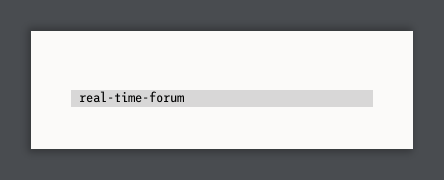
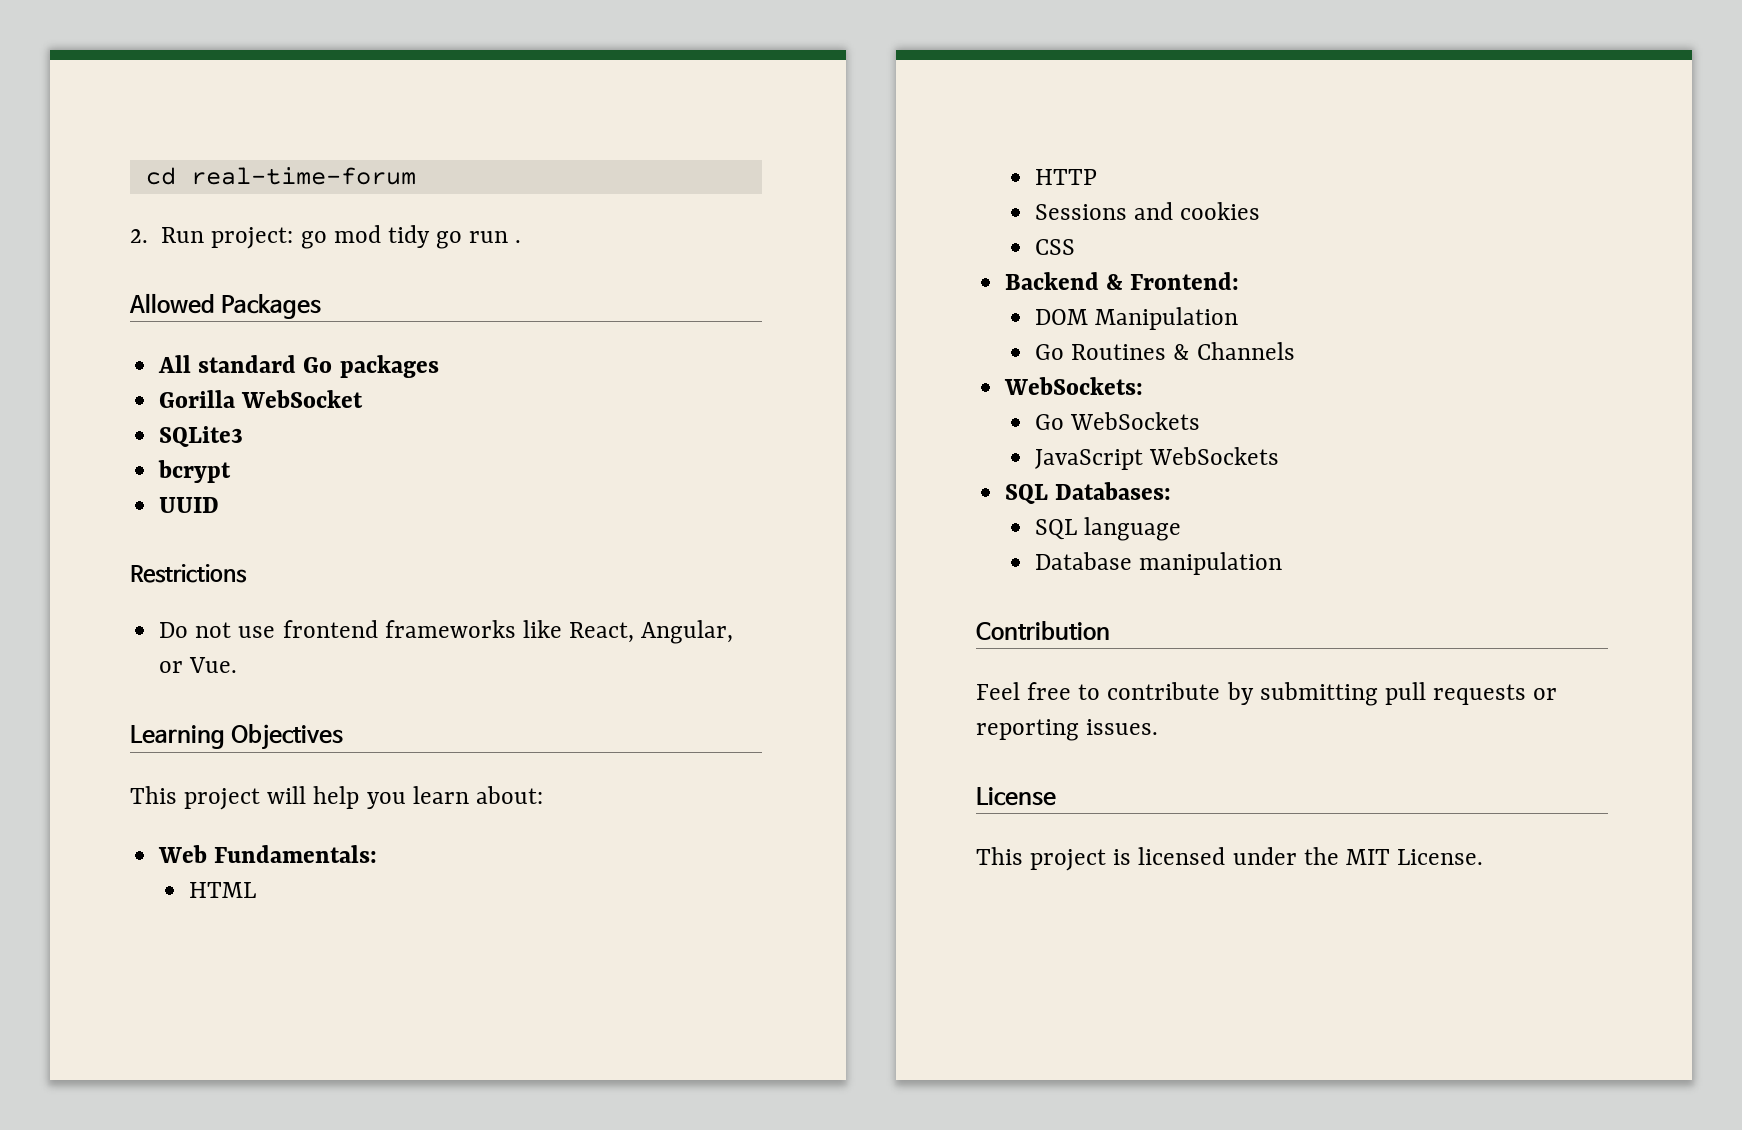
- real-time-forum
+ cd real-time-forum
+ 2. Run project: go mod tidy go run .
+ Allowed Packages
+ All standard Go packages
+ Gorilla WebSocket
+ SQLite3
+ bcrypt
+ UUID
+ Restrictions
+ Do not use frontend frameworks like React, Angular, or Vue.
+ Learning Objectives
+ This project will help you learn about:
+ Web Fundamentals:
+ HTML
+ HTTP
+ Sessions and cookies
+ CSS
+ Backend & Frontend:
+ DOM Manipulation
+ Go Routines & Channels
+ WebSockets:
+ Go WebSockets
+ JavaScript WebSockets
+ SQL Databases:
+ SQL language
+ Database manipulation
+ Contribution
+ Feel free to contribute by submitting pull requests or reporting issues.
+ License
+ This project is licensed under the MIT License.

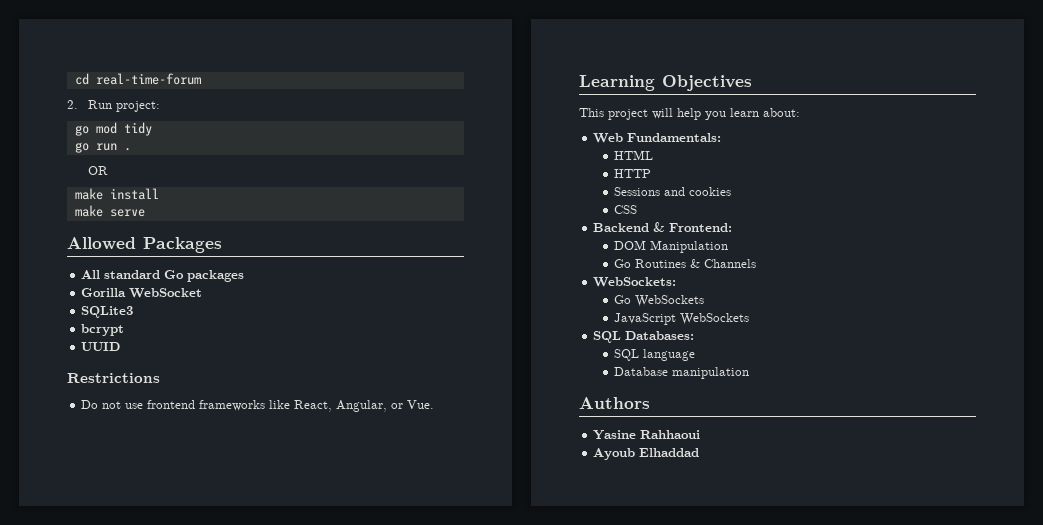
- 2. Run project: go mod tidy go run .
+ 2. Run project:
+ go mod tidy
+ go run .
+ OR
+ make install
+ make serve
- Contribution
- Feel free to contribute by submitting pull requests or reporting issues.
- License
- This project is licensed under the MIT License.
+ Authors
+ Yasine Rahhaoui
+ Ayoub Elhaddad

